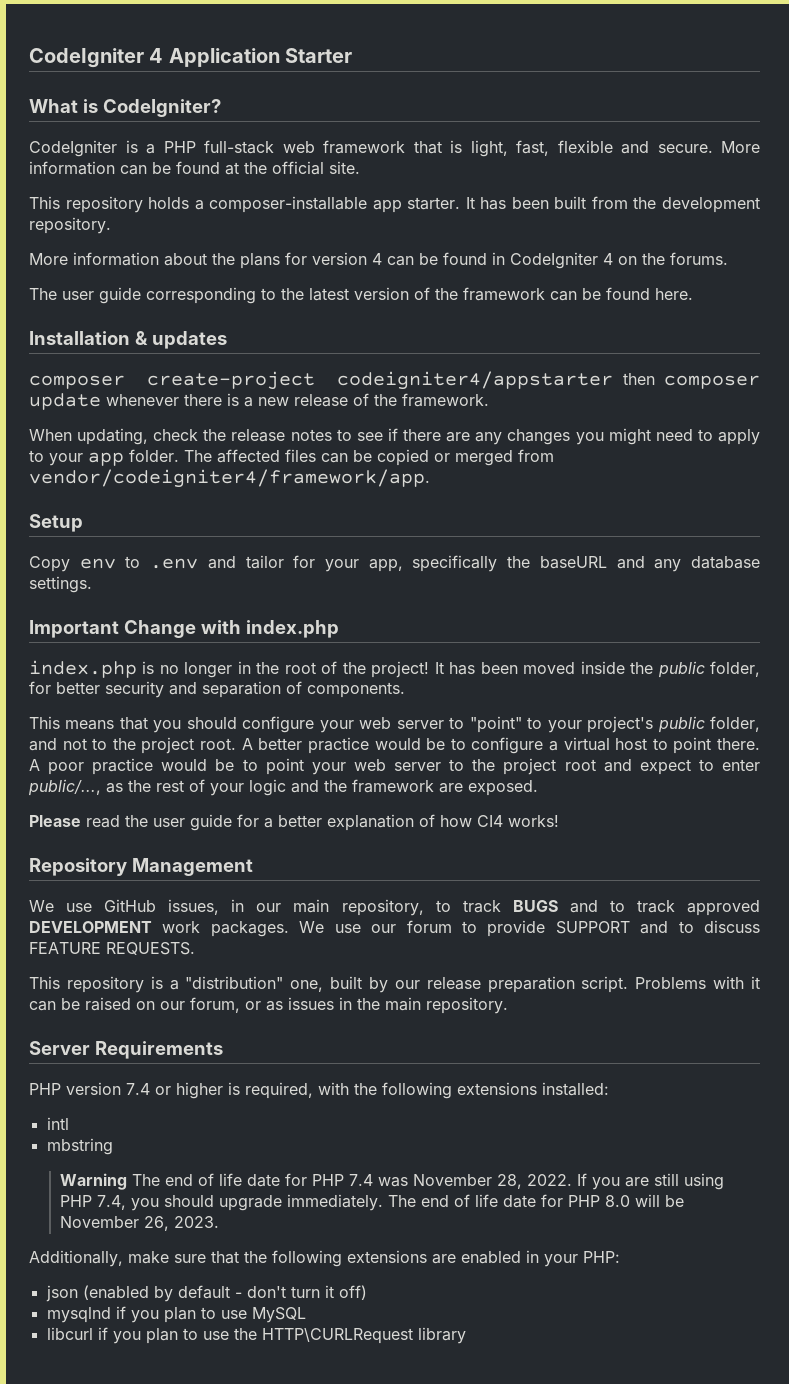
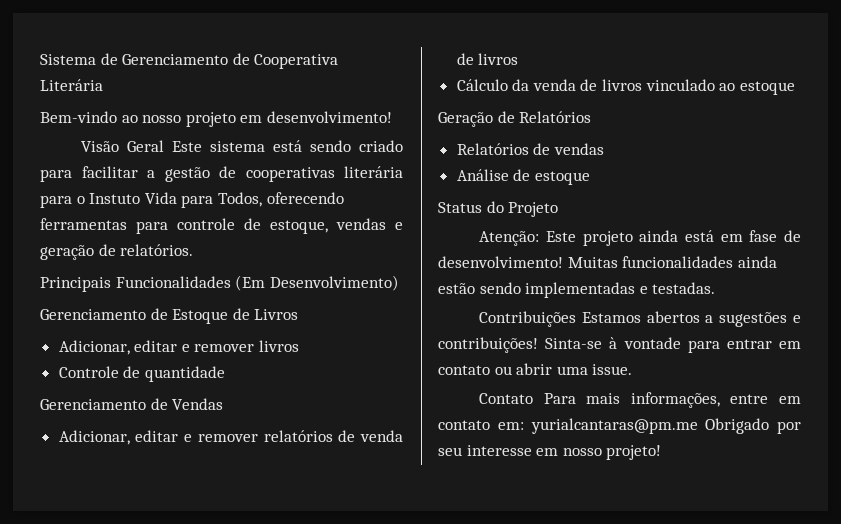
- CodeIgniter 4 Application Starter
- What is CodeIgniter?
- CodeIgniter is a PHP full-stack web framework that is light, fast, flexible and secure. More information can be found at the official site.
- This repository holds a composer-installable app starter. It has been built from the development repository.
- More information about the plans for version 4 can be found in CodeIgniter 4 on the forums.
- The user guide corresponding to the latest version of the framework can be found here.
- Installation & updates
- composer create-project codeigniter4/appstarter then composer update whenever there is a new release of the framework.
- When updating, check the release notes to see if there are any changes you might need to apply to your app folder. The affected files can be copied or merged from vendor/codeigniter4/framework/app.
- Setup
- Copy env to .env and tailor for your app, specifically the baseURL and any database settings.
- Important Change with index.php
- index.php is no longer in the root of the project! It has been moved inside the public folder, for better security and separation of components.
- This means that you should configure your web server to "point" to your project's public folder, and not to the project root. A better practice would be to configure a virtual host to point there. A poor practice would be to point your web server to the project root and expect to enter public/..., as the rest of your logic and the framework are exposed.
- Please read the user guide for a better explanation of how CI4 works!
- Repository Management
- We use GitHub issues, in our main repository, to track BUGS and to track approved DEVELOPMENT work packages. We use our forum to provide SUPPORT and to discuss FEATURE REQUESTS.
- This repository is a "distribution" one, built by our release preparation script. Problems with it can be raised on our forum, or as issues in the main repository.
- Server Requirements
- PHP version 7.4 or higher is required, with the following extensions installed:
- intl
- mbstring
- Warning The end of life date for PHP 7.4 was November 28, 2022. If you are still using PHP 7.4, you should upgrade immediately. The end of life date for PHP 8.0 will be November 26, 2023.
- Additionally, make sure that the following extensions are enabled in your PHP:
- json (enabled by default - don't turn it off)
- mysqlnd if you plan to use MySQL
- libcurl if you plan to use the HTTP\CURLRequest library
+ Sistema de Gerenciamento de Cooperativa Literária
+ Bem-vindo ao nosso projeto em desenvolvimento!
+ Visão Geral Este sistema está sendo criado para facilitar a gestão de cooperativas literária para o Instuto Vida para Todos, oferecendo ferramentas para controle de estoque, vendas e geração de relatórios.
+ Principais Funcionalidades (Em Desenvolvimento)
+ Gerenciamento de Estoque de Livros
+ Adicionar, editar e remover livros
+ Controle de quantidade
+ Gerenciamento de Vendas
+ Adicionar, editar e remover relatórios de venda de livros
+ Cálculo da venda de livros vinculado ao estoque
+ Geração de Relatórios
+ Relatórios de vendas
+ Análise de estoque
+ Status do Projeto
+ Atenção: Este projeto ainda está em fase de desenvolvimento! Muitas funcionalidades ainda estão sendo implementadas e testadas.
+ Contribuições Estamos abertos a sugestões e contribuições! Sinta-se à vontade para entrar em contato ou abrir uma issue.
+ Contato Para mais informações, entre em contato em: yurialcantaras@pm.me Obrigado por seu interesse em nosso projeto!

